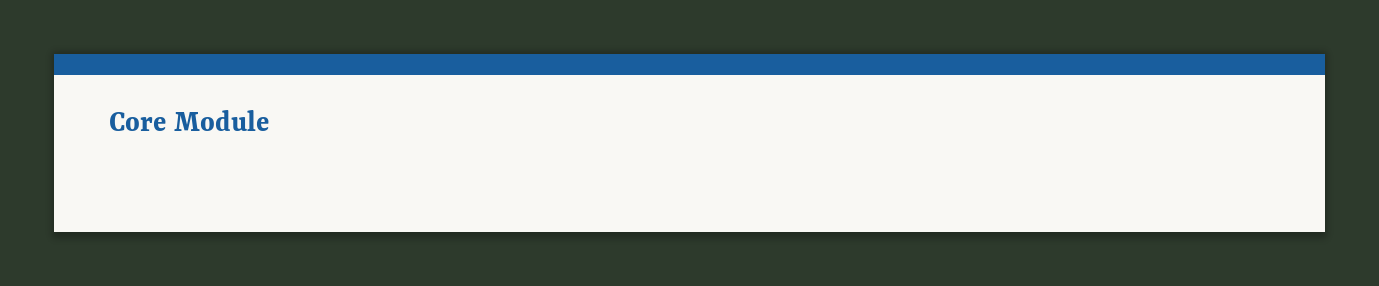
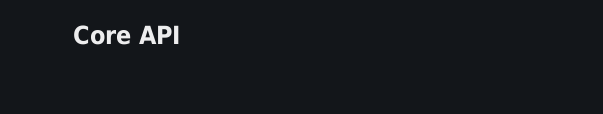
- Core Module
+ Core API

